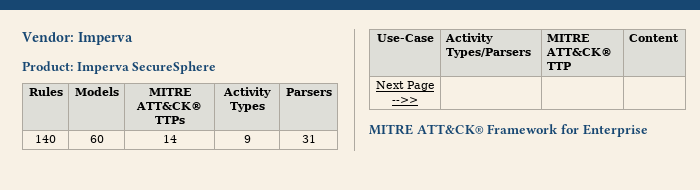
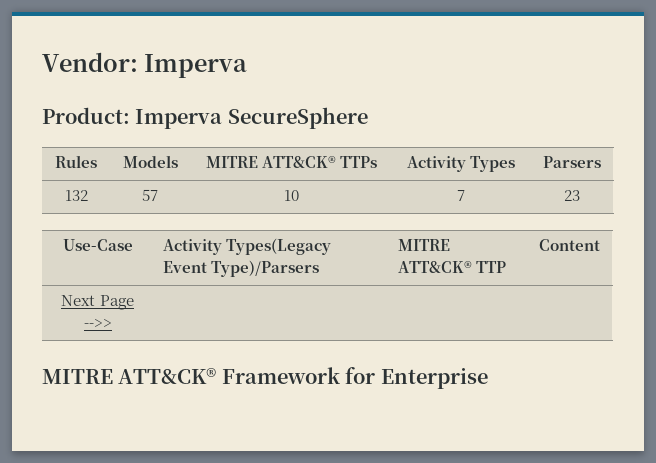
- 140 | 60 | 14 | 9 | 31
+ 132 | 57 | 10 | 7 | 23
- Use-Case | Activity Types/Parsers | MITRE ATT&CK® TTP | Content
+ Use-Case | Activity Types(Legacy Event Type)/Parsers | MITRE ATT&CK® TTP | Content

